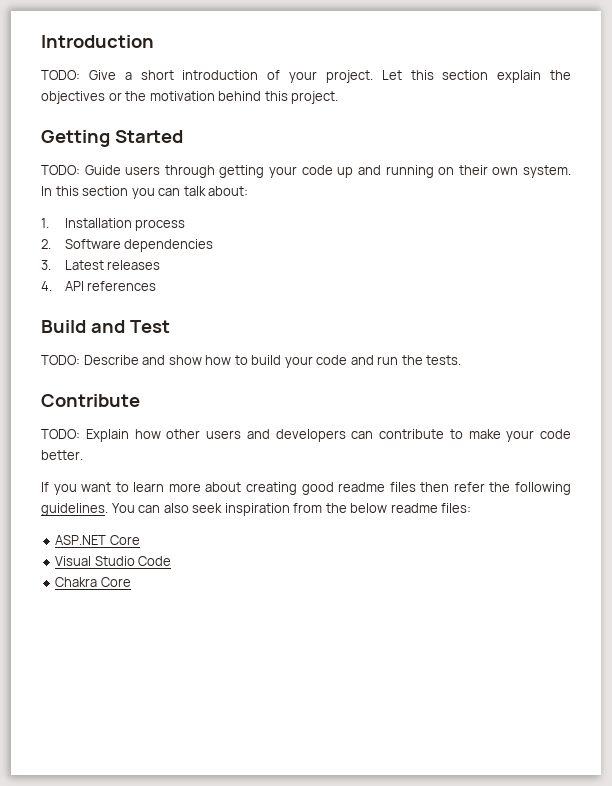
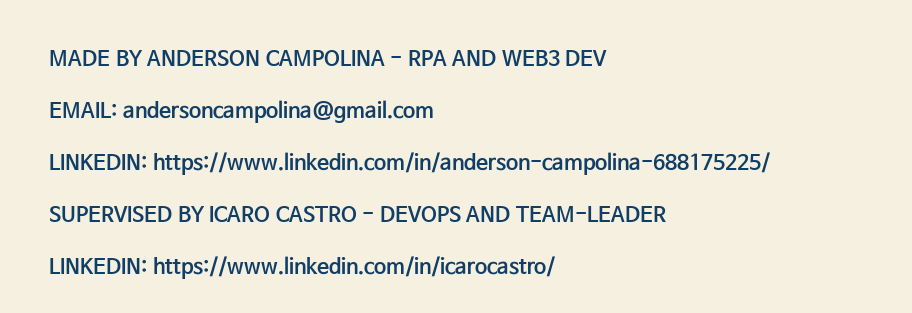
- Introduction
- TODO: Give a short introduction of your project. Let this section explain the objectives or the motivation behind this project.
- Getting Started
- TODO: Guide users through getting your code up and running on their own system. In this section you can talk about:
- 1. Installation process
- 2. Software dependencies
- 3. Latest releases
- 4. API references
- Build and Test
- TODO: Describe and show how to build your code and run the tests.
- Contribute
- TODO: Explain how other users and developers can contribute to make your code better.
- If you want to learn more about creating good readme files then refer the following guidelines. You can also seek inspiration from the below readme files:
- ASP.NET Core
- Visual Studio Code
- Chakra Core
+ MADE BY ANDERSON CAMPOLINA - RPA AND WEB3 DEV
+ EMAIL: andersoncampolina@gmail.com
+ LINKEDIN: https://www.linkedin.com/in/anderson-campolina-688175225/
+ SUPERVISED BY ICARO CASTRO - DEVOPS AND TEAM-LEADER
+ LINKEDIN: https://www.linkedin.com/in/icarocastro/

